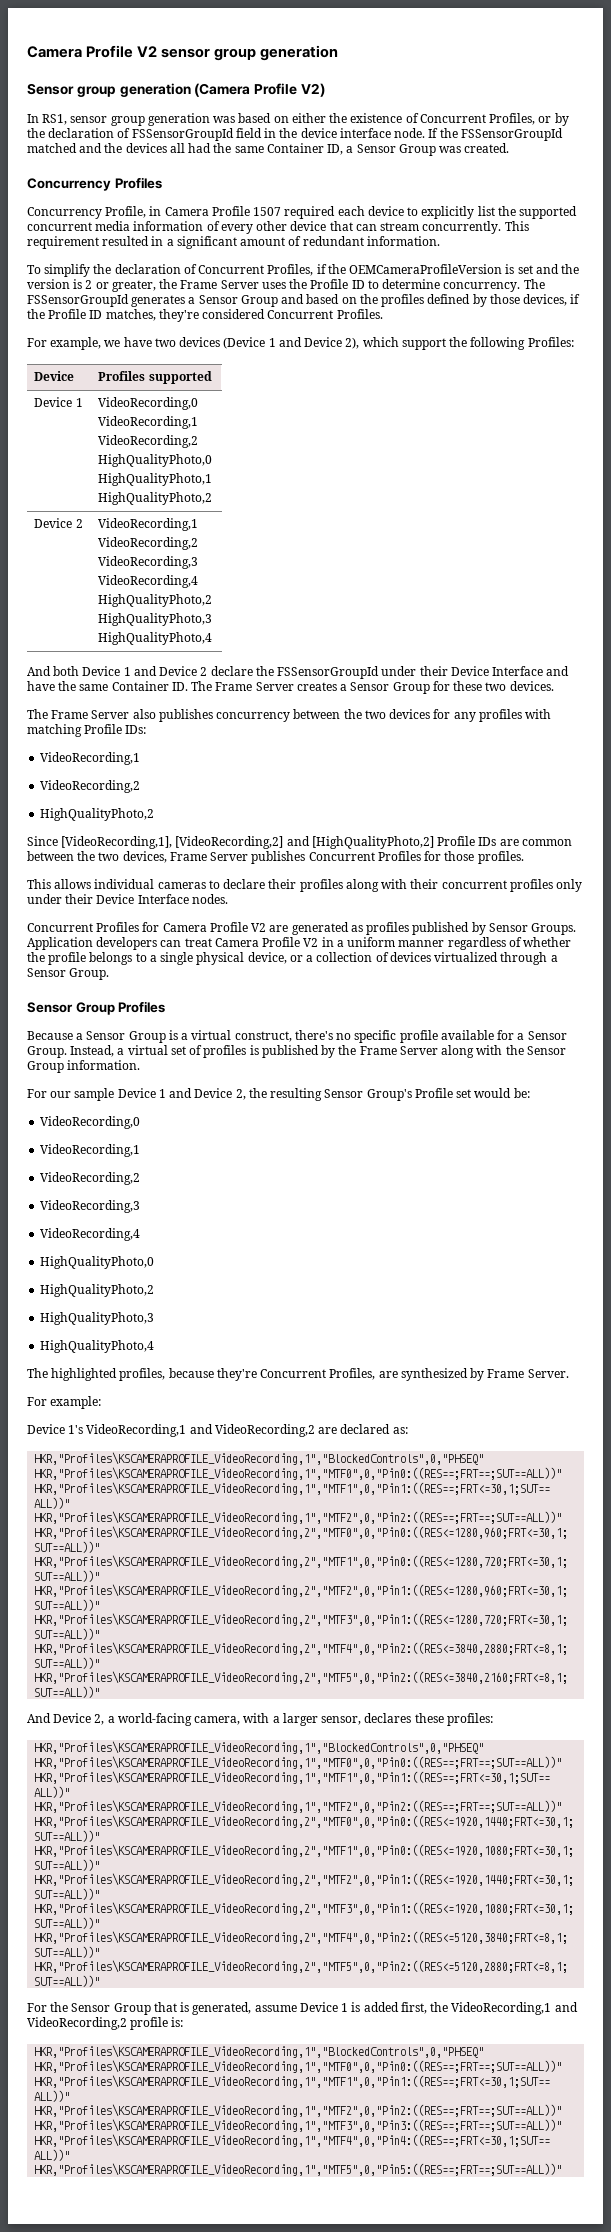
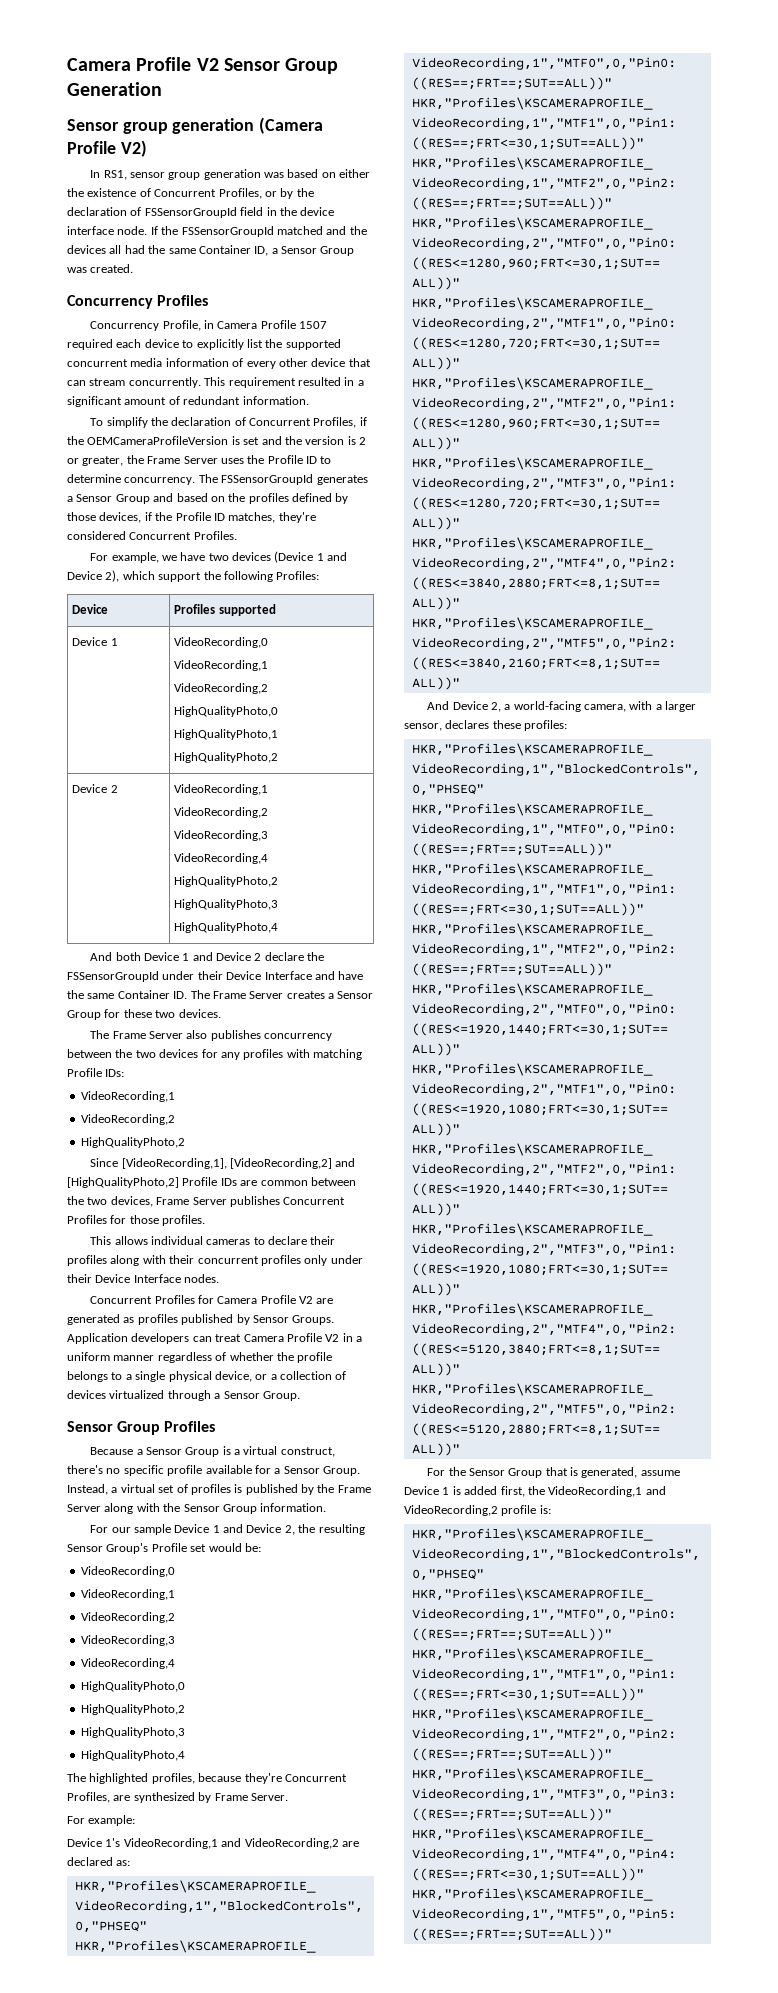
- Camera Profile V2 sensor group generation
+ Camera Profile V2 Sensor Group Generation

